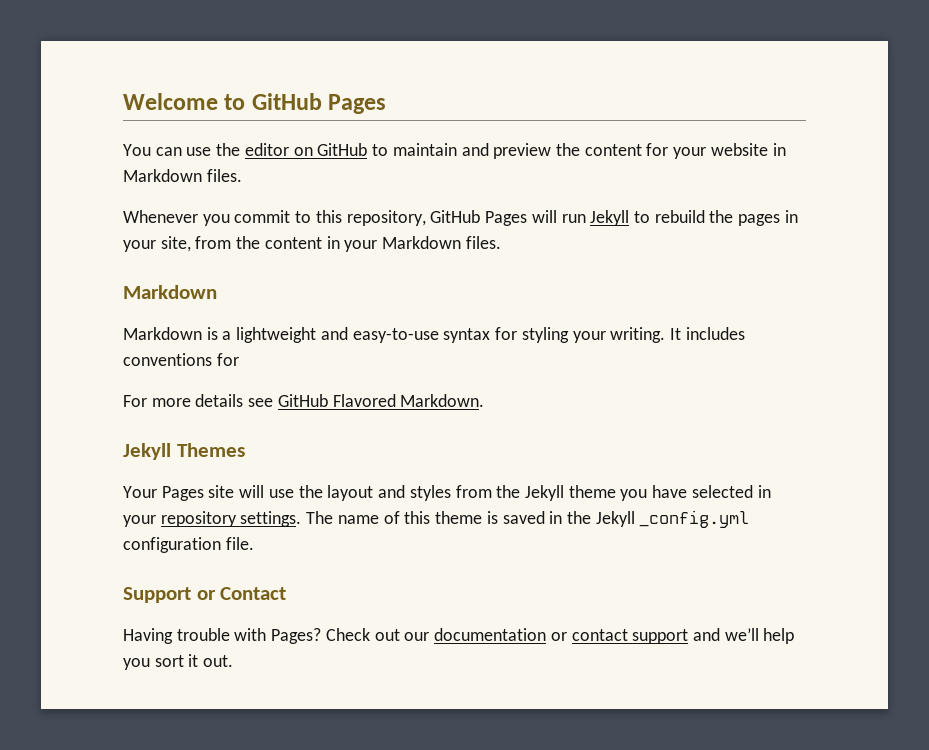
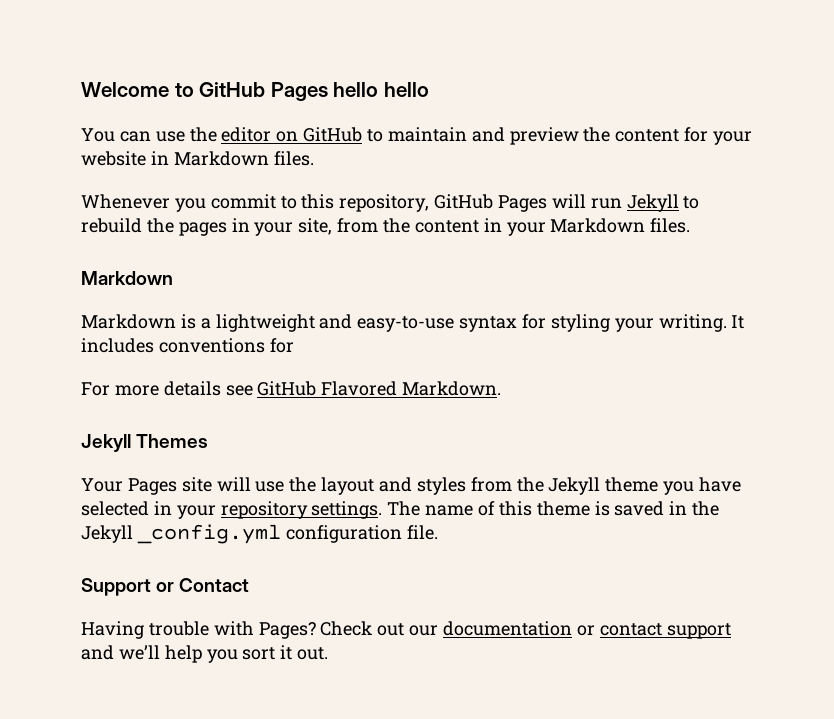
- Welcome to GitHub Pages
+ Welcome to GitHub Pages hello hello

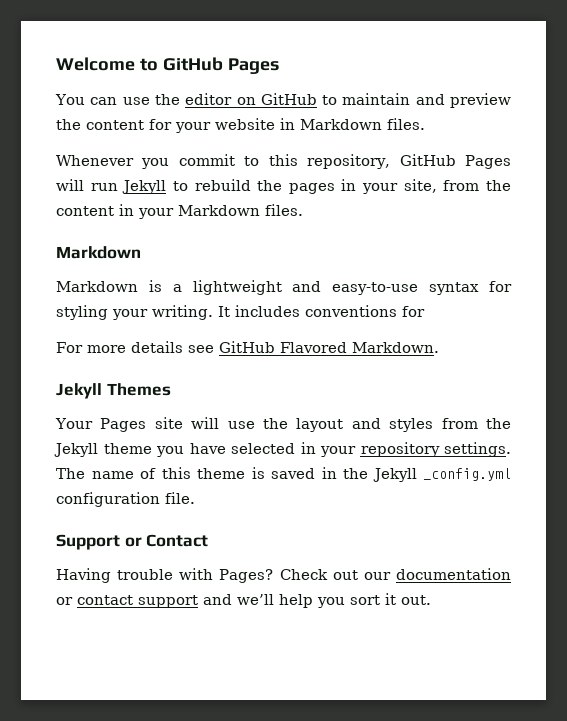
- Welcome to GitHub Pages hello hello
+ Welcome to GitHub Pages

